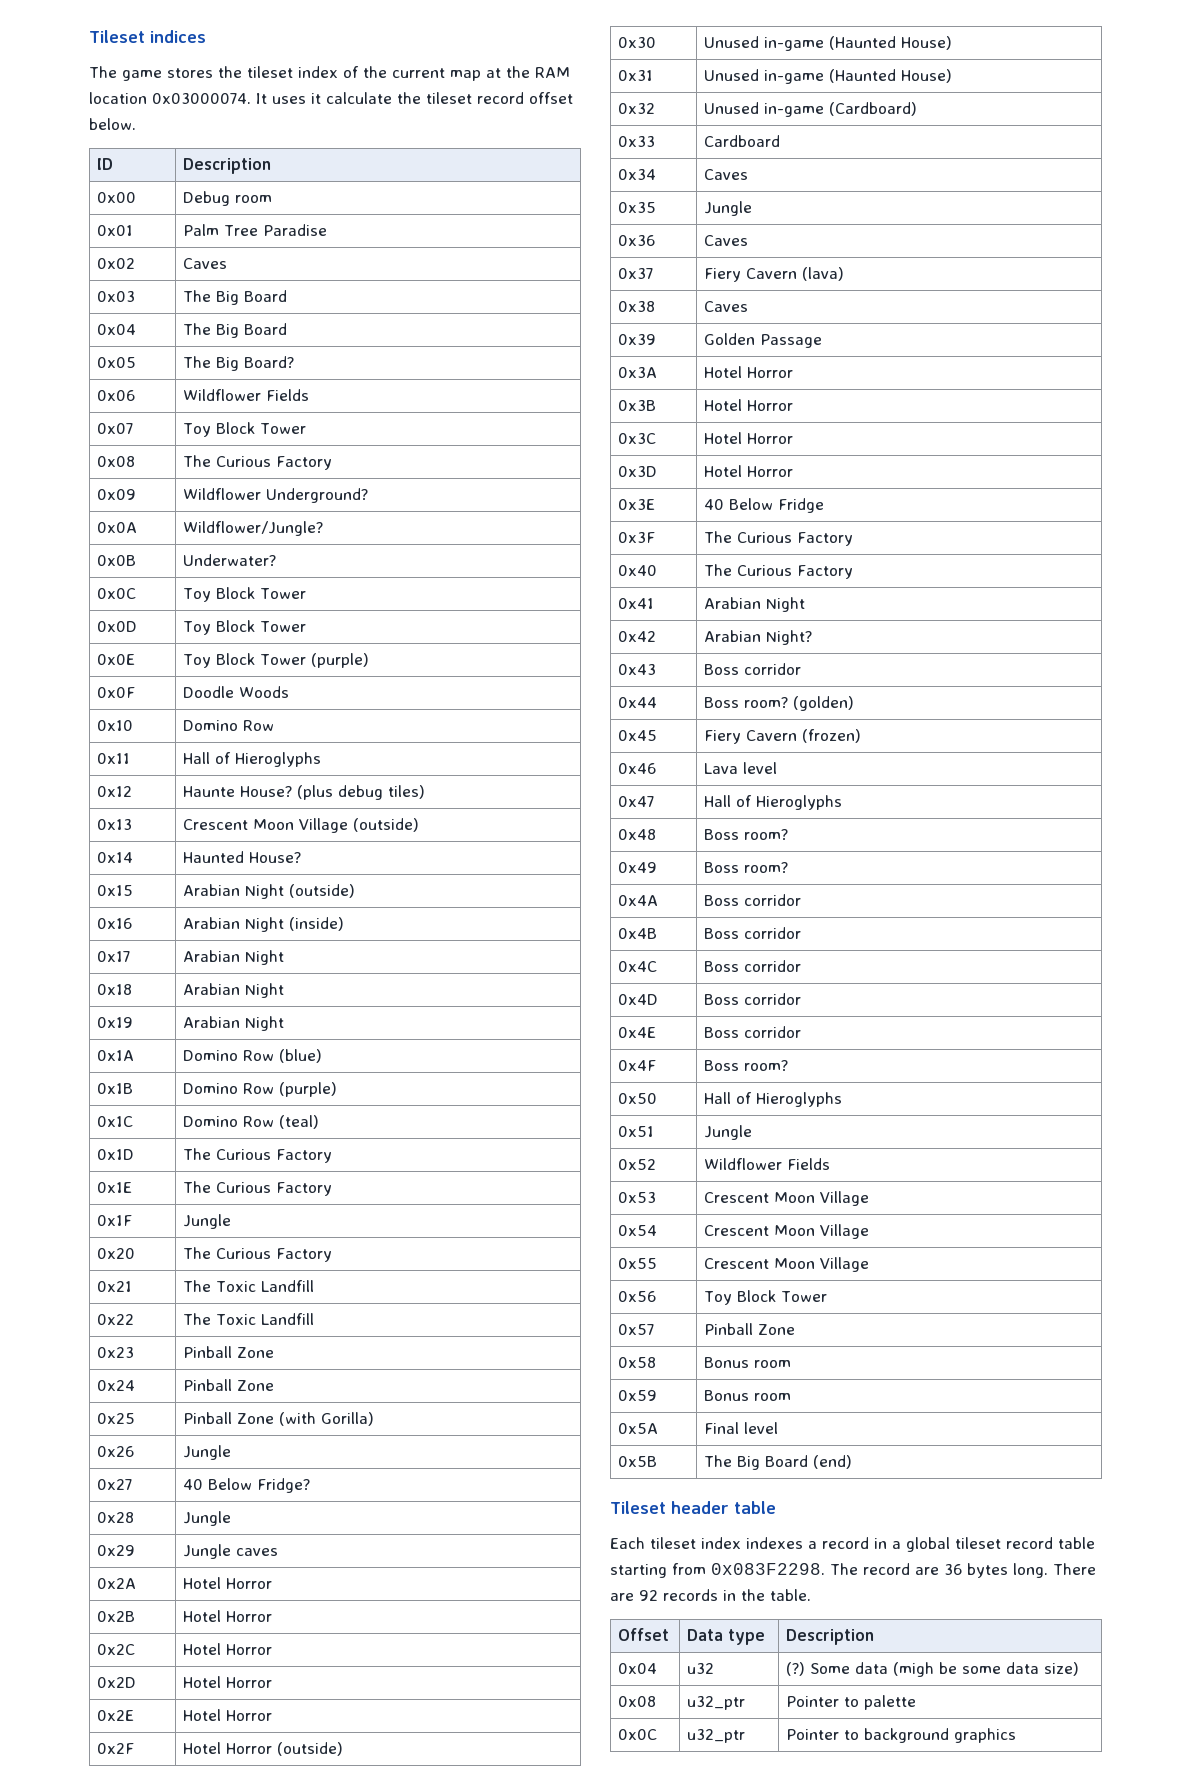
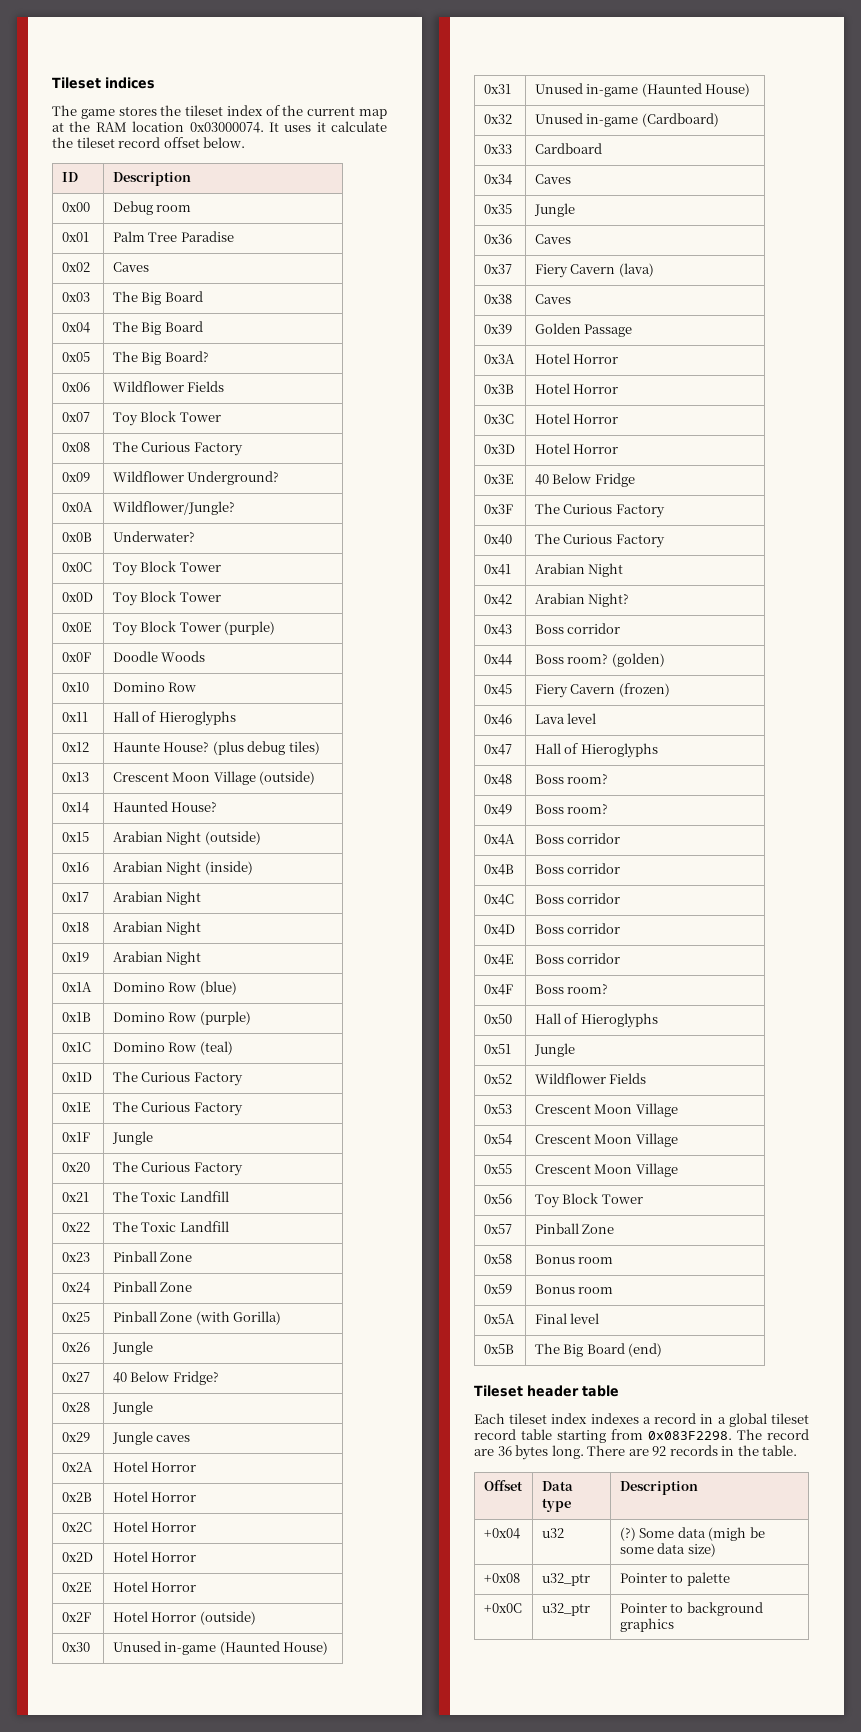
- 0x04 | u32 | (?) Some data (migh be some data size)
+ +0x04 | u32 | (?) Some data (migh be some data size)
- 0x08 | u32_ptr | Pointer to palette
+ +0x08 | u32_ptr | Pointer to palette
- 0x0C | u32_ptr | Pointer to background graphics
+ +0x0C | u32_ptr | Pointer to background graphics

